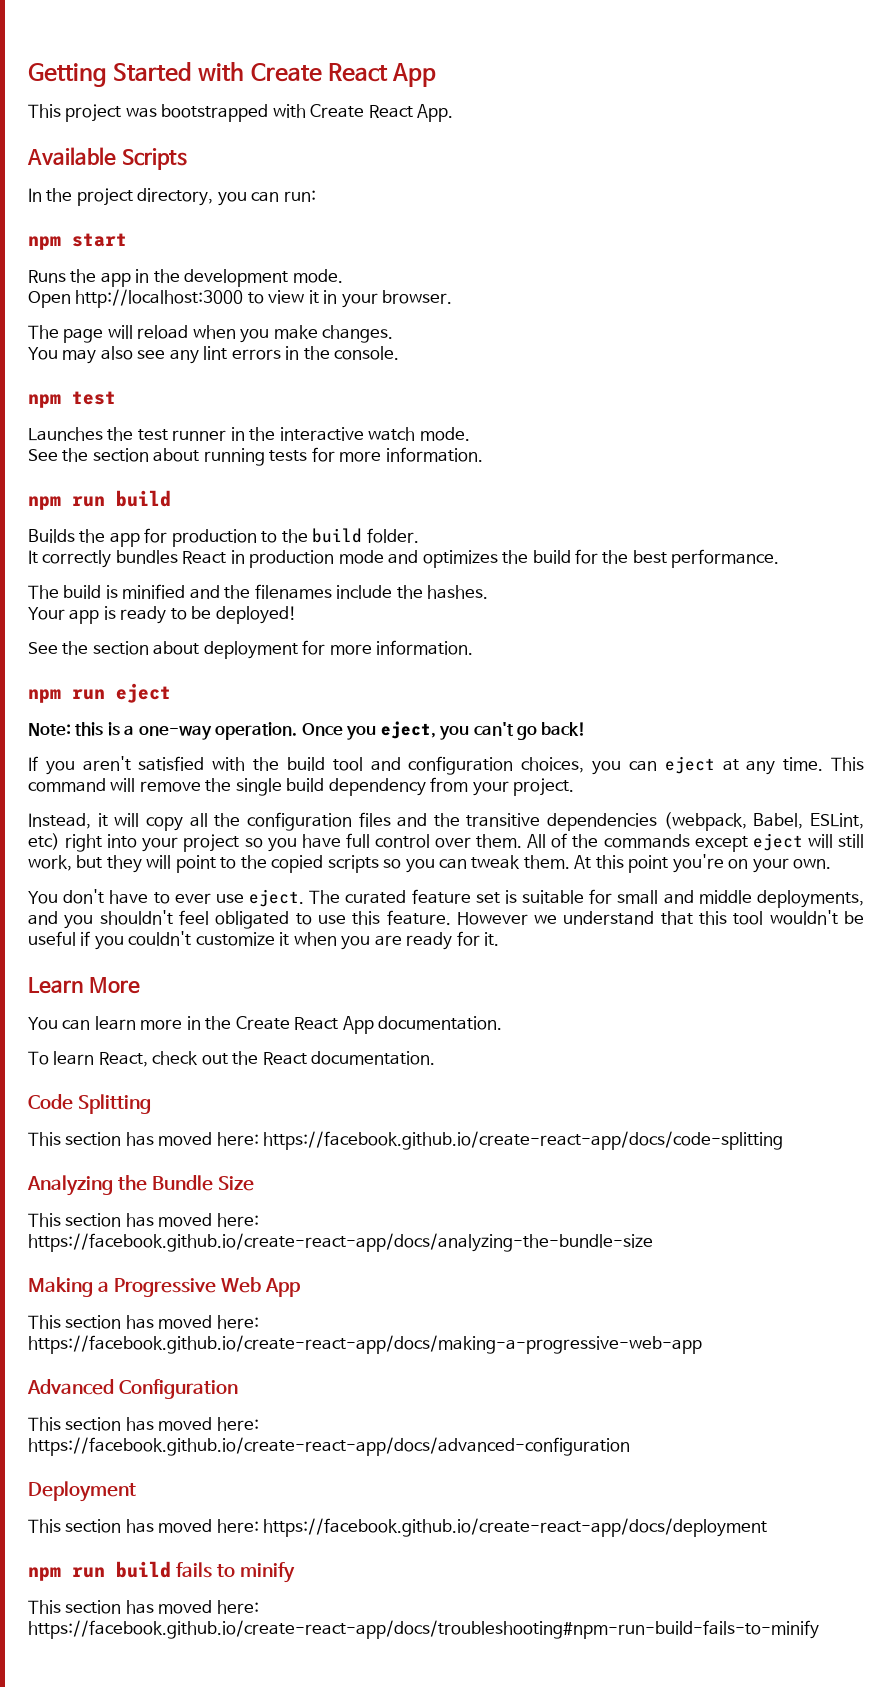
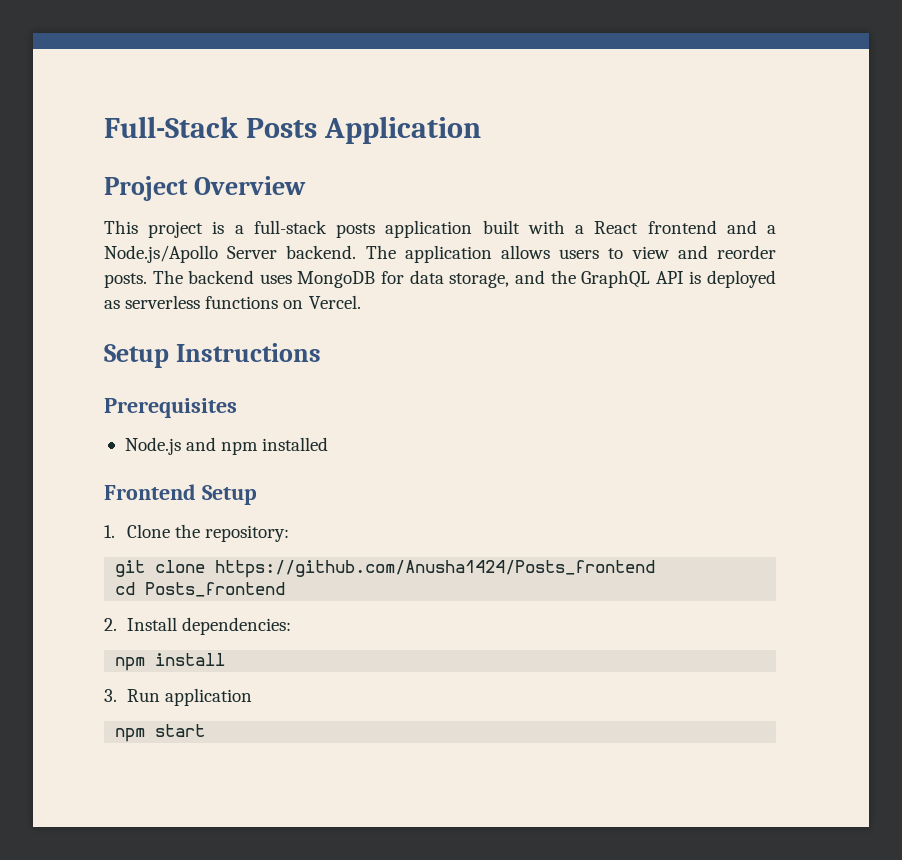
- Getting Started with Create React App
- This project was bootstrapped with Create React App.
- Available Scripts
- In the project directory, you can run:
+ Full-Stack Posts Application
+ Project Overview
+ This project is a full-stack posts application built with a React frontend and a Node.js/Apollo Server backend. The application allows users to view and reorder posts. The backend uses MongoDB for data storage, and the GraphQL API is deployed as serverless functions on Vercel.
+ Setup Instructions
+ Prerequisites
+ Node.js and npm installed
+ Frontend Setup
+ 1. Clone the repository:
+ git clone https://github.com/Anusha1424/Posts_frontend
+ cd Posts_frontend
+ 2. Install dependencies:
+ npm install
+ 3. Run application
  npm start
- Runs the app in the development mode.
- Open http://localhost:3000 to view it in your browser.
- The page will reload when you make changes.
- You may also see any lint errors in the console.
- npm test
- Launches the test runner in the interactive watch mode.
- See the section about running tests for more information.
- npm run build
- Builds the app for production to the build folder.
- It correctly bundles React in production mode and optimizes the build for the best performance.
- The build is minified and the filenames include the hashes.
- Your app is ready to be deployed!
- See the section about deployment for more information.
- npm run eject
- Note: this is a one-way operation. Once you eject, you can't go back!
- If you aren't satisfied with the build tool and configuration choices, you can eject at any time. This command will remove the single build dependency from your project.
- Instead, it will copy all the configuration files and the transitive dependencies (webpack, Babel, ESLint, etc) right into your project so you have full control over them. All of the commands except eject will still work, but they will point to the copied scripts so you can tweak them. At this point you're on your own.
- You don't have to ever use eject. The curated feature set is suitable for small and middle deployments, and you shouldn't feel obligated to use this feature. However we understand that this tool wouldn't be useful if you couldn't customize it when you are ready for it.
- Learn More
- You can learn more in the Create React App documentation.
- To learn React, check out the React documentation.
- Code Splitting
- This section has moved here: https://facebook.github.io/create-react-app/docs/code-splitting
- Analyzing the Bundle Size
- This section has moved here: https://facebook.github.io/create-react-app/docs/analyzing-the-bundle-size
- Making a Progressive Web App
- This section has moved here: https://facebook.github.io/create-react-app/docs/making-a-progressive-web-app
- Advanced Configuration
- This section has moved here: https://facebook.github.io/create-react-app/docs/advanced-configuration
- Deployment
- This section has moved here: https://facebook.github.io/create-react-app/docs/deployment
- npm run build fails to minify
- This section has moved here: https://facebook.github.io/create-react-app/docs/troubleshooting#npm-run-build-fails-to-minify

